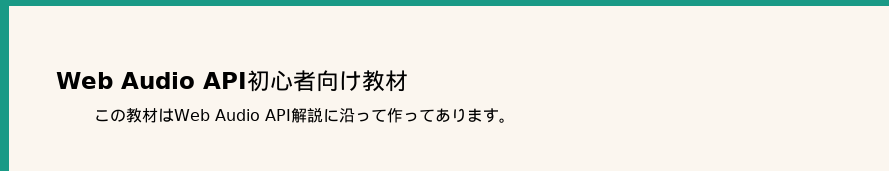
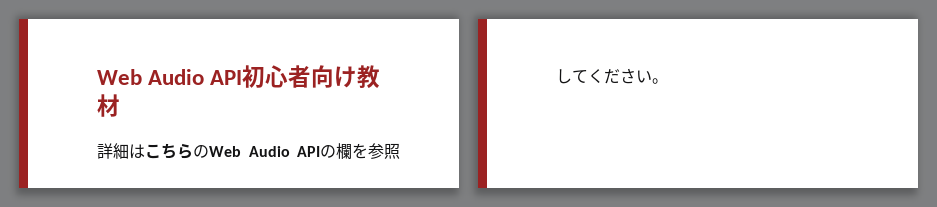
- この教材はWeb Audio API解説に沿って作ってあります。
+ 詳細はこちらのWeb Audio APIの欄を参照してください。

